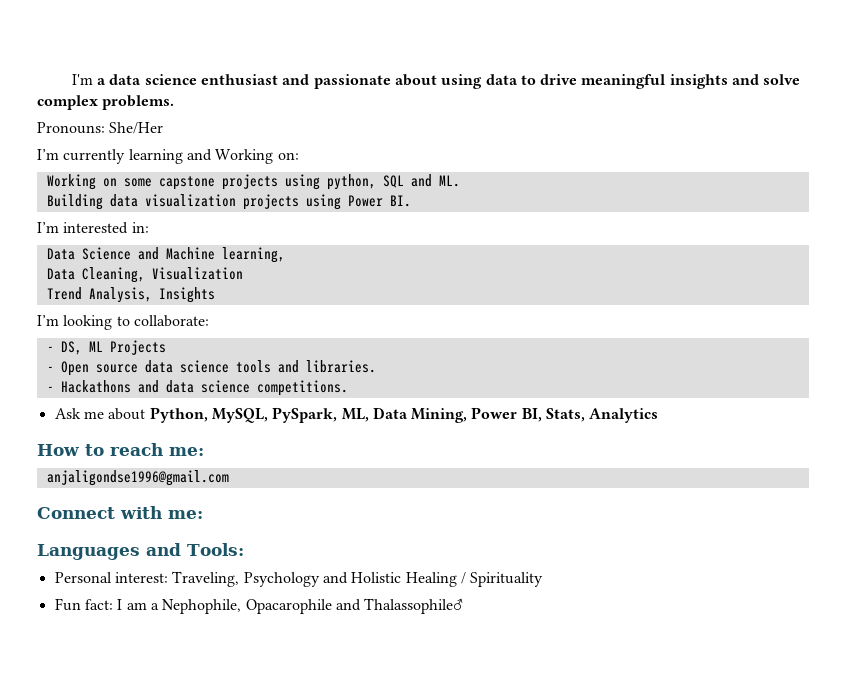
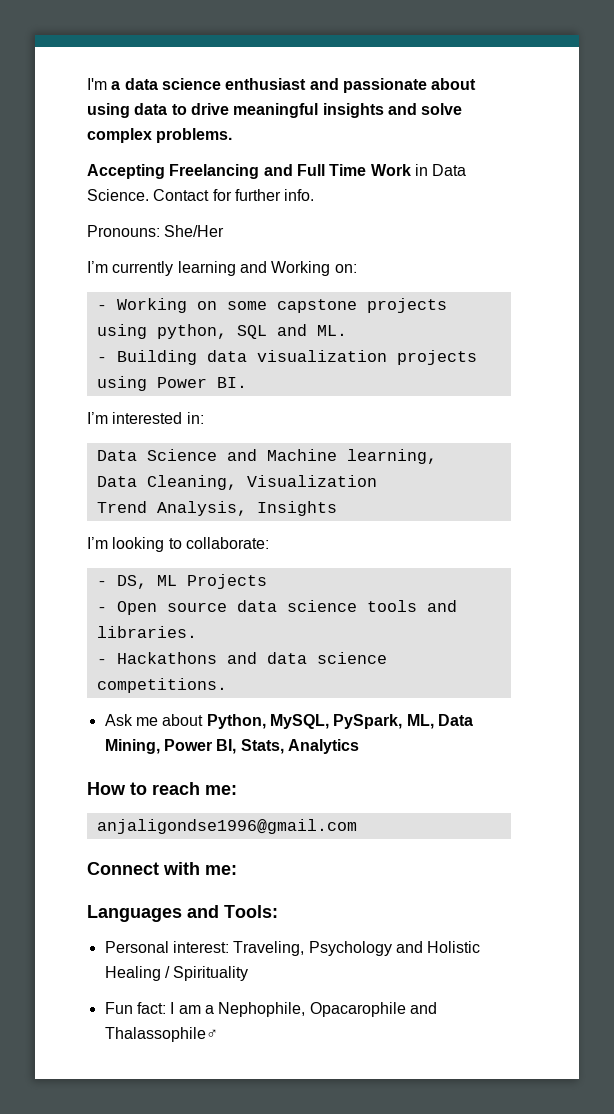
+ Accepting Freelancing and Full Time Work in Data Science. Contact for further info.
- Working on some capstone projects using python, SQL and ML.
+ - Working on some capstone projects using python, SQL and ML.
- Building data visualization projects using Power BI.
+ - Building data visualization projects using Power BI.

